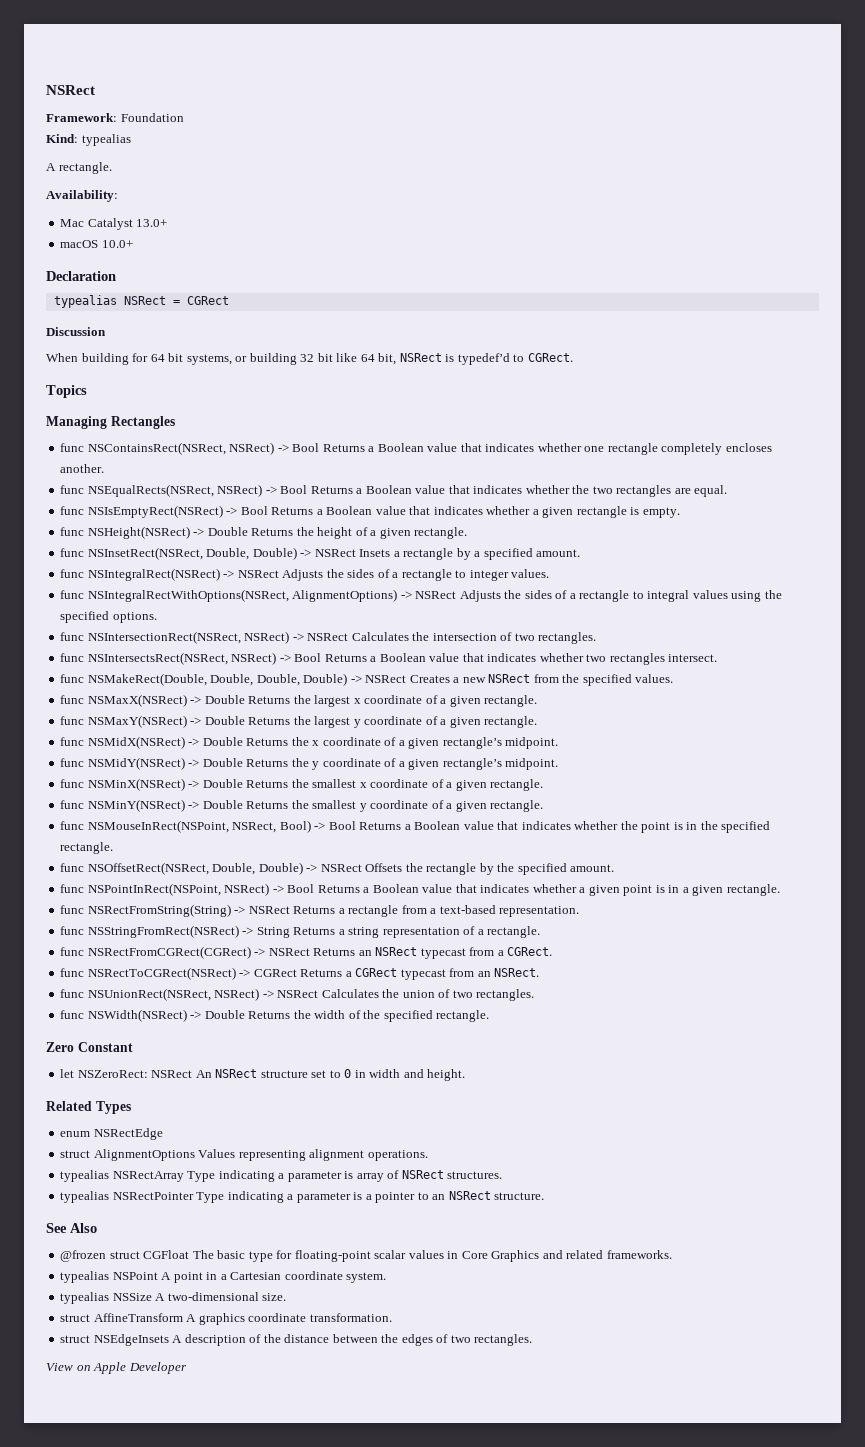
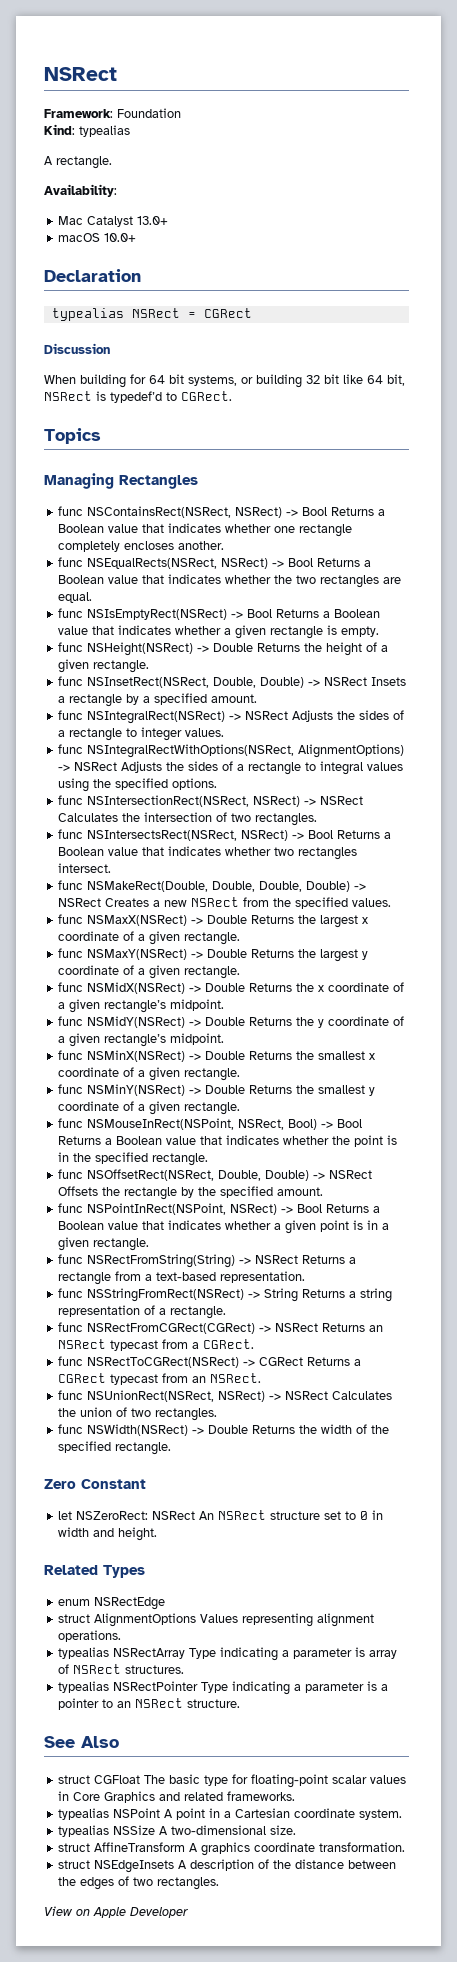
- @frozen struct CGFloat The basic type for floating-point scalar values in Core Graphics and related frameworks.
+ struct CGFloat The basic type for floating-point scalar values in Core Graphics and related frameworks.

